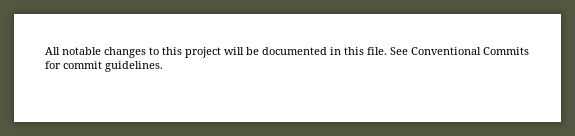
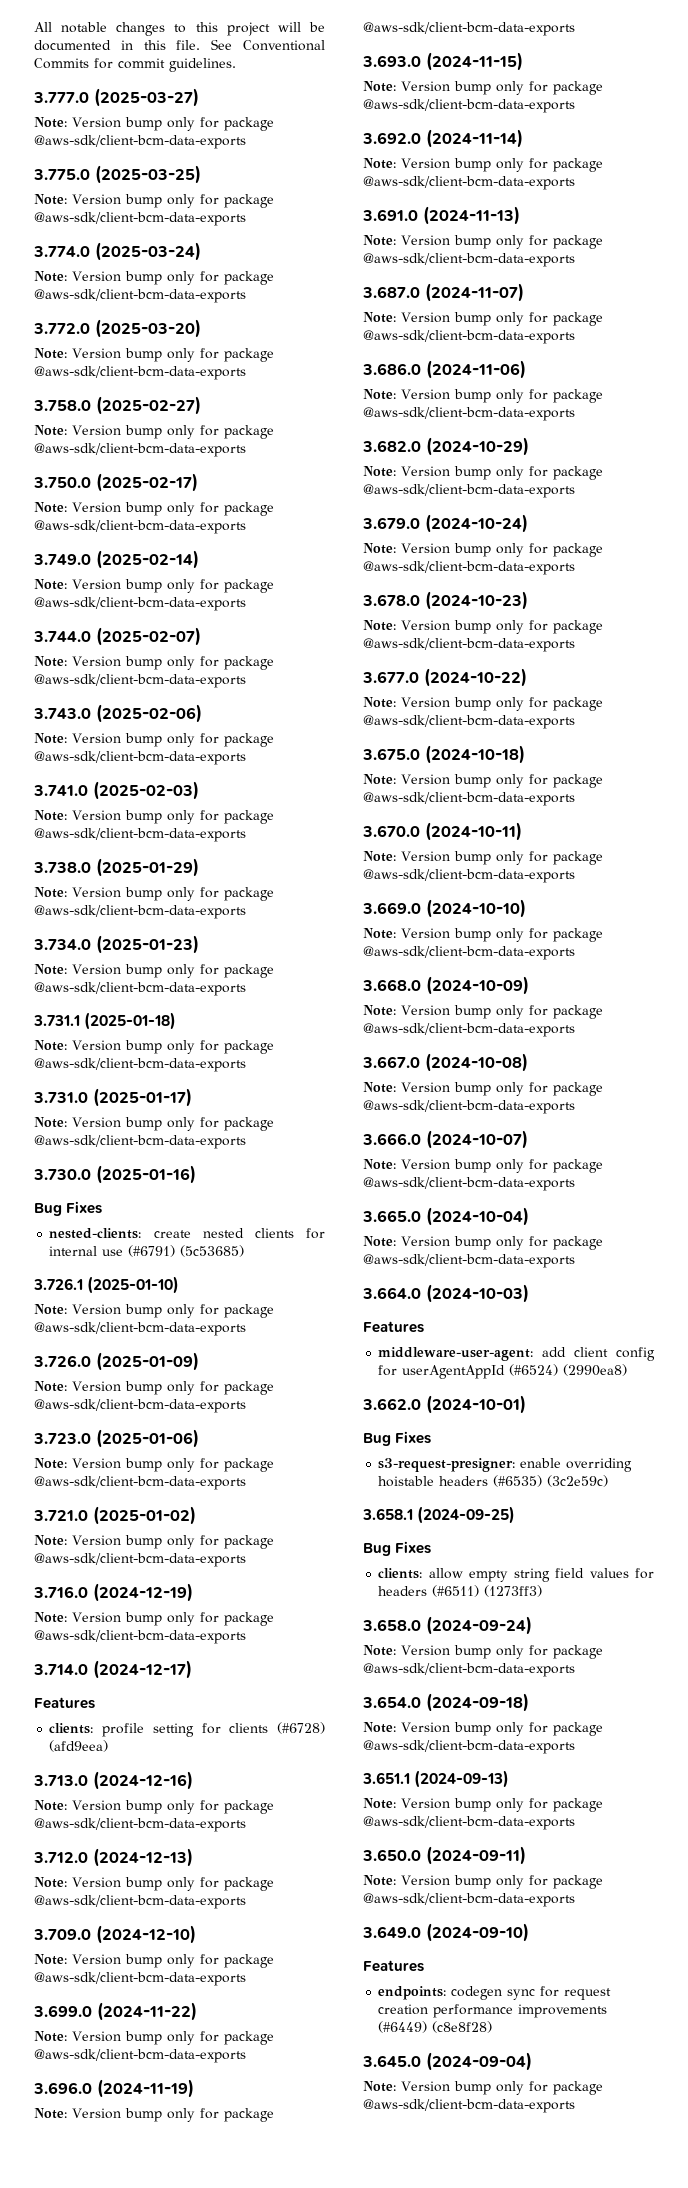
+ 3.777.0 (2025-03-27)
+ Note: Version bump only for package @aws-sdk/client-bcm-data-exports
+ 3.775.0 (2025-03-25)
+ Note: Version bump only for package @aws-sdk/client-bcm-data-exports
+ 3.774.0 (2025-03-24)
+ Note: Version bump only for package @aws-sdk/client-bcm-data-exports
+ 3.772.0 (2025-03-20)
+ Note: Version bump only for package @aws-sdk/client-bcm-data-exports
+ 3.758.0 (2025-02-27)
+ Note: Version bump only for package @aws-sdk/client-bcm-data-exports
+ 3.750.0 (2025-02-17)
+ Note: Version bump only for package @aws-sdk/client-bcm-data-exports
+ 3.749.0 (2025-02-14)
+ Note: Version bump only for package @aws-sdk/client-bcm-data-exports
+ 3.744.0 (2025-02-07)
+ Note: Version bump only for package @aws-sdk/client-bcm-data-exports
+ 3.743.0 (2025-02-06)
+ Note: Version bump only for package @aws-sdk/client-bcm-data-exports
+ 3.741.0 (2025-02-03)
+ Note: Version bump only for package @aws-sdk/client-bcm-data-exports
+ 3.738.0 (2025-01-29)
+ Note: Version bump only for package @aws-sdk/client-bcm-data-exports
+ 3.734.0 (2025-01-23)
+ Note: Version bump only for package @aws-sdk/client-bcm-data-exports
+ 3.731.1 (2025-01-18)
+ Note: Version bump only for package @aws-sdk/client-bcm-data-exports
+ 3.731.0 (2025-01-17)
+ Note: Version bump only for package @aws-sdk/client-bcm-data-exports
+ 3.730.0 (2025-01-16)
+ Bug Fixes
+ nested-clients: create nested clients for internal use (#6791) (5c53685)
+ 3.726.1 (2025-01-10)
+ Note: Version bump only for package @aws-sdk/client-bcm-data-exports
+ 3.726.0 (2025-01-09)
+ Note: Version bump only for package @aws-sdk/client-bcm-data-exports
+ 3.723.0 (2025-01-06)
+ Note: Version bump only for package @aws-sdk/client-bcm-data-exports
+ 3.721.0 (2025-01-02)
+ Note: Version bump only for package @aws-sdk/client-bcm-data-exports
+ 3.716.0 (2024-12-19)
+ Note: Version bump only for package @aws-sdk/client-bcm-data-exports
+ 3.714.0 (2024-12-17)
+ Features
+ clients: profile setting for clients (#6728) (afd9eea)
+ 3.713.0 (2024-12-16)
+ Note: Version bump only for package @aws-sdk/client-bcm-data-exports
+ 3.712.0 (2024-12-13)
+ Note: Version bump only for package @aws-sdk/client-bcm-data-exports
+ 3.709.0 (2024-12-10)
+ Note: Version bump only for package @aws-sdk/client-bcm-data-exports
+ 3.699.0 (2024-11-22)
+ Note: Version bump only for package @aws-sdk/client-bcm-data-exports
+ 3.696.0 (2024-11-19)
+ Note: Version bump only for package @aws-sdk/client-bcm-data-exports
+ 3.693.0 (2024-11-15)
+ Note: Version bump only for package @aws-sdk/client-bcm-data-exports
+ 3.692.0 (2024-11-14)
+ Note: Version bump only for package @aws-sdk/client-bcm-data-exports
+ 3.691.0 (2024-11-13)
+ Note: Version bump only for package @aws-sdk/client-bcm-data-exports
+ 3.687.0 (2024-11-07)
+ Note: Version bump only for package @aws-sdk/client-bcm-data-exports
+ 3.686.0 (2024-11-06)
+ Note: Version bump only for package @aws-sdk/client-bcm-data-exports
+ 3.682.0 (2024-10-29)
+ Note: Version bump only for package @aws-sdk/client-bcm-data-exports
+ 3.679.0 (2024-10-24)
+ Note: Version bump only for package @aws-sdk/client-bcm-data-exports
+ 3.678.0 (2024-10-23)
+ Note: Version bump only for package @aws-sdk/client-bcm-data-exports
+ 3.677.0 (2024-10-22)
+ Note: Version bump only for package @aws-sdk/client-bcm-data-exports
+ 3.675.0 (2024-10-18)
+ Note: Version bump only for package @aws-sdk/client-bcm-data-exports
+ 3.670.0 (2024-10-11)
+ Note: Version bump only for package @aws-sdk/client-bcm-data-exports
+ 3.669.0 (2024-10-10)
+ Note: Version bump only for package @aws-sdk/client-bcm-data-exports
+ 3.668.0 (2024-10-09)
+ Note: Version bump only for package @aws-sdk/client-bcm-data-exports
+ 3.667.0 (2024-10-08)
+ Note: Version bump only for package @aws-sdk/client-bcm-data-exports
+ 3.666.0 (2024-10-07)
+ Note: Version bump only for package @aws-sdk/client-bcm-data-exports
+ 3.665.0 (2024-10-04)
+ Note: Version bump only for package @aws-sdk/client-bcm-data-exports
+ 3.664.0 (2024-10-03)
+ Features
+ middleware-user-agent: add client config for userAgentAppId (#6524) (2990ea8)
+ 3.662.0 (2024-10-01)
+ Bug Fixes
+ s3-request-presigner: enable overriding hoistable headers (#6535) (3c2e59c)
+ 3.658.1 (2024-09-25)
+ Bug Fixes
+ clients: allow empty string field values for headers (#6511) (1273ff3)
+ 3.658.0 (2024-09-24)
+ Note: Version bump only for package @aws-sdk/client-bcm-data-exports
+ 3.654.0 (2024-09-18)
+ Note: Version bump only for package @aws-sdk/client-bcm-data-exports
+ 3.651.1 (2024-09-13)
+ Note: Version bump only for package @aws-sdk/client-bcm-data-exports
+ 3.650.0 (2024-09-11)
+ Note: Version bump only for package @aws-sdk/client-bcm-data-exports
+ 3.649.0 (2024-09-10)
+ Features
+ endpoints: codegen sync for request creation performance improvements (#6449) (c8e8f28)
+ 3.645.0 (2024-09-04)
+ Note: Version bump only for package @aws-sdk/client-bcm-data-exports

